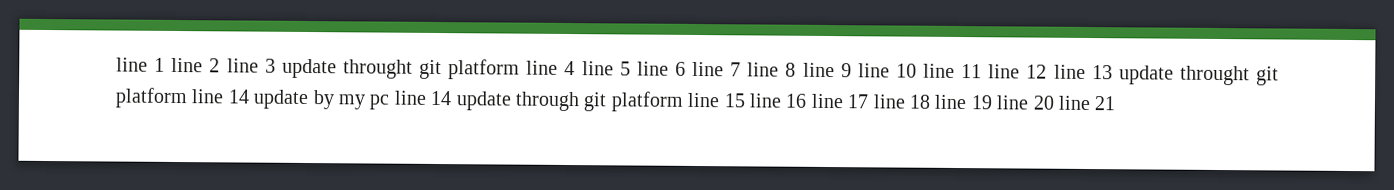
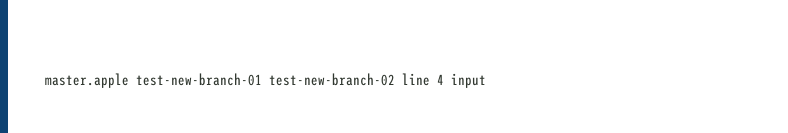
- line 1 line 2 line 3 update throught git platform line 4 line 5 line 6 line 7 line 8 line 9 line 10 line 11 line 12 line 13 update throught git platform line 14 update by my pc line 14 update through git platform line 15 line 16 line 17 line 18 line 19 line 20 line 21
+ master.apple test-new-branch-01 test-new-branch-02 line 4 input

